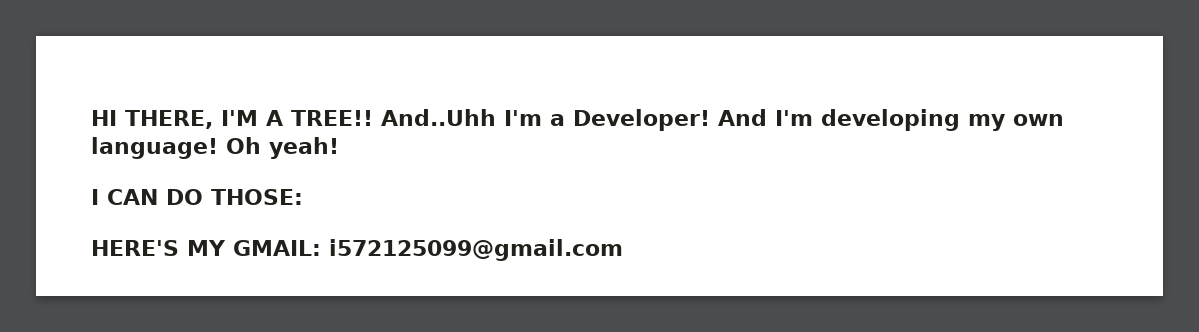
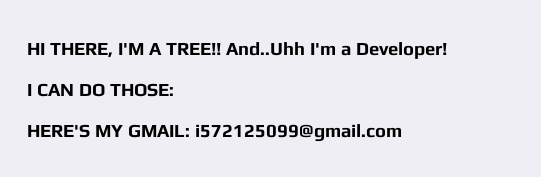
- And I'm developing my own language! Oh yeah!

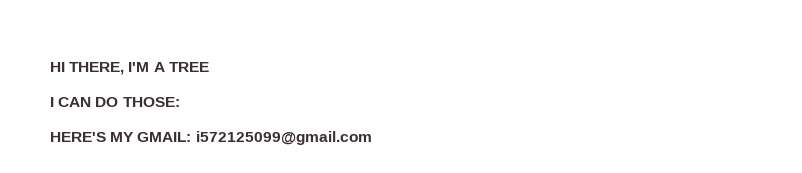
- HI THERE, I'M A TREE!! And..Uhh I'm a Developer!
+ HI THERE, I'M A TREE

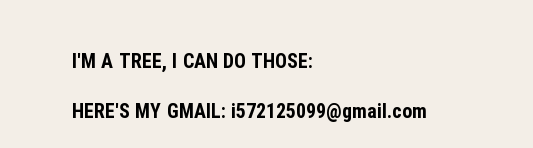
- HI THERE, I'M A TREE
- I CAN DO THOSE:
+ I'M A TREE, I CAN DO THOSE:

